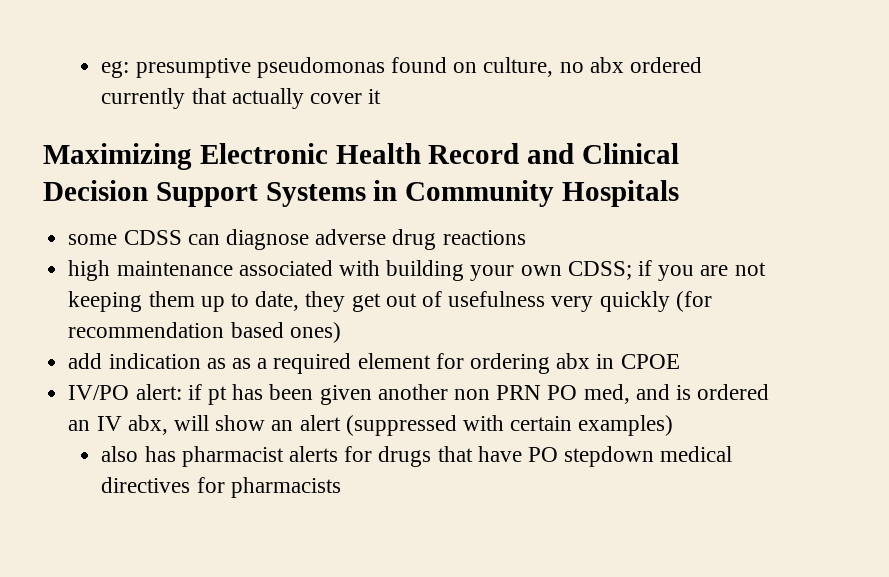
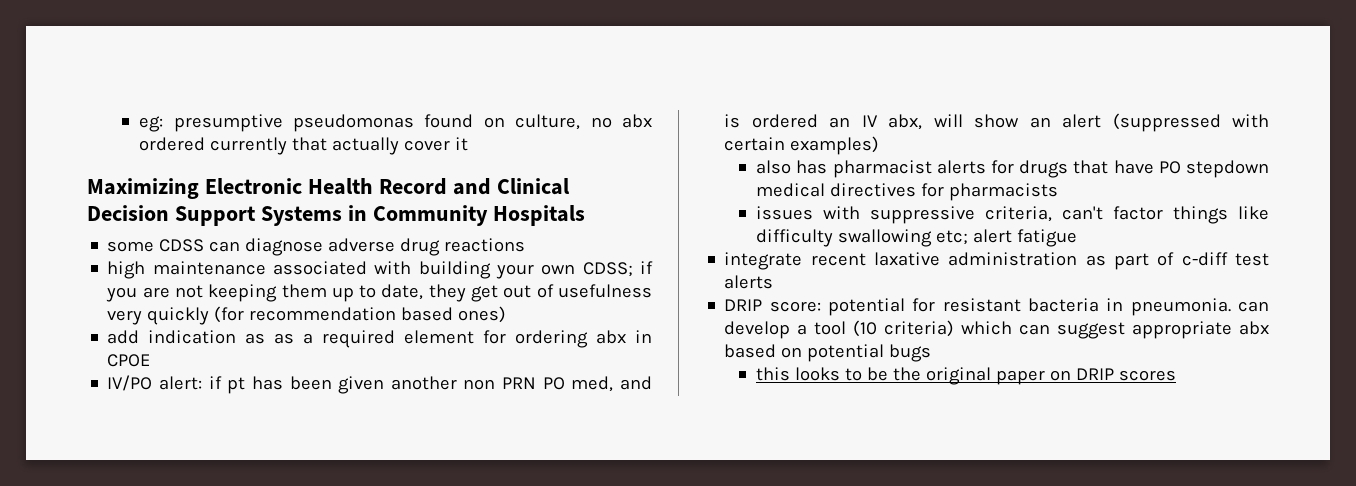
+ issues with suppressive criteria, can't factor things like difficulty swallowing etc; alert fatigue
+ integrate recent laxative administration as part of c-diff test alerts
+ DRIP score: potential for resistant bacteria in pneumonia. can develop a tool (10 criteria) which can suggest appropriate abx based on potential bugs
+ this looks to be the original paper on DRIP scores

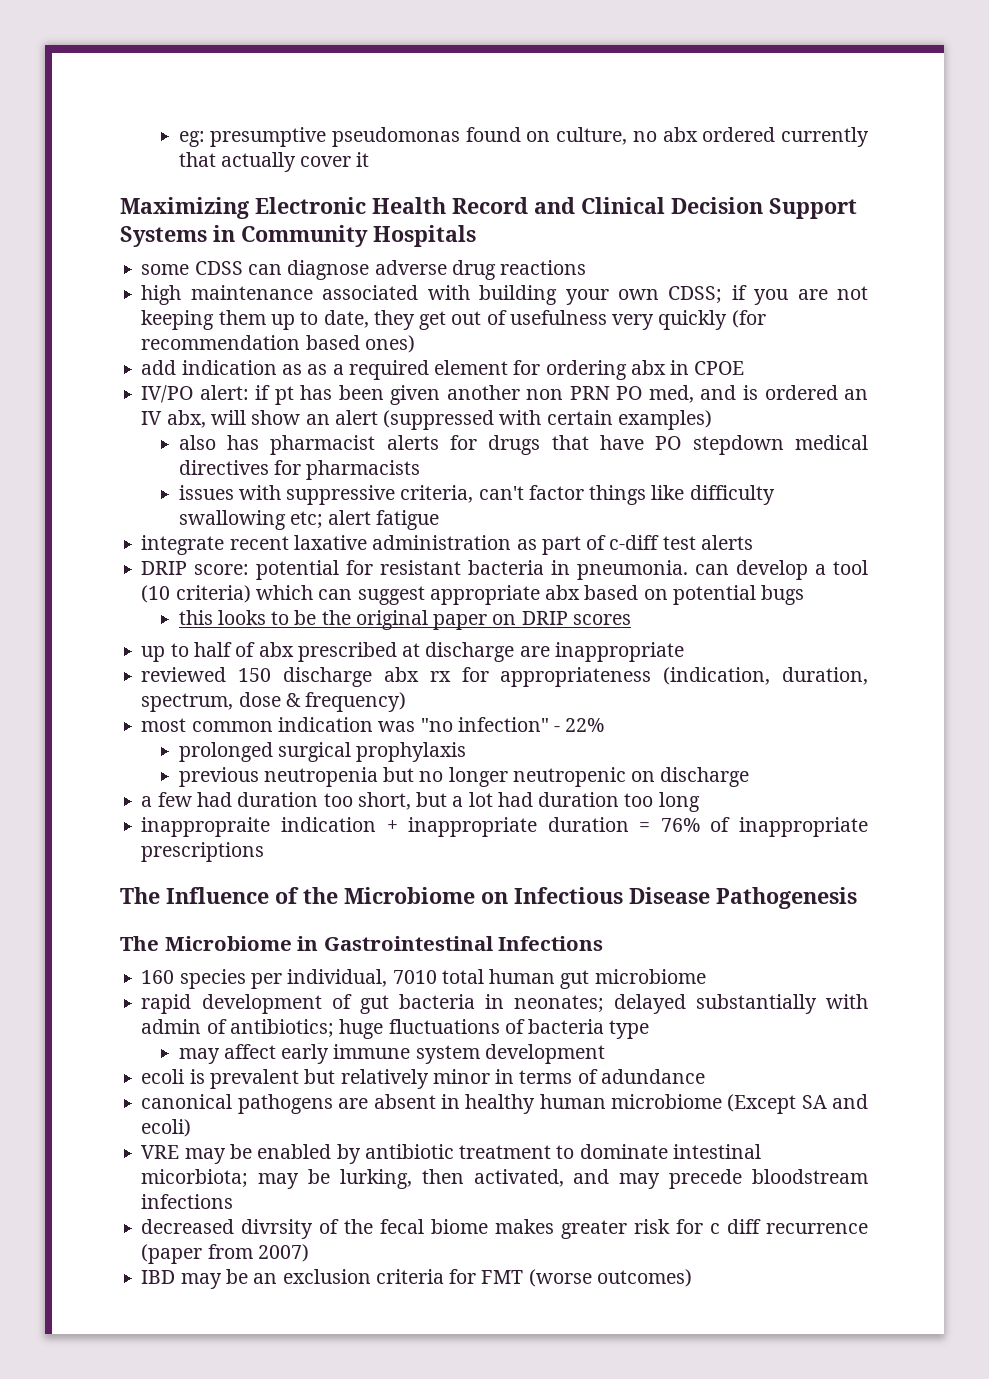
+ up to half of abx prescribed at discharge are inappropriate
+ reviewed 150 discharge abx rx for appropriateness (indication, duration, spectrum, dose & frequency)
+ most common indication was "no infection" - 22%
+ prolonged surgical prophylaxis
+ previous neutropenia but no longer neutropenic on discharge
+ a few had duration too short, but a lot had duration too long
+ inappropraite indication + inappropriate duration = 76% of inappropriate prescriptions
+ The Influence of the Microbiome on Infectious Disease Pathogenesis
+ The Microbiome in Gastrointestinal Infections
+ 160 species per individual, 7010 total human gut microbiome
+ rapid development of gut bacteria in neonates; delayed substantially with admin of antibiotics; huge fluctuations of bacteria type
+ may affect early immune system development
+ ecoli is prevalent but relatively minor in terms of adundance
+ canonical pathogens are absent in healthy human microbiome (Except SA and ecoli)
+ VRE may be enabled by antibiotic treatment to dominate intestinal micorbiota; may be lurking, then activated, and may precede bloodstream infections
+ decreased divrsity of the fecal biome makes greater risk for c diff recurrence (paper from 2007)
+ IBD may be an exclusion criteria for FMT (worse outcomes)

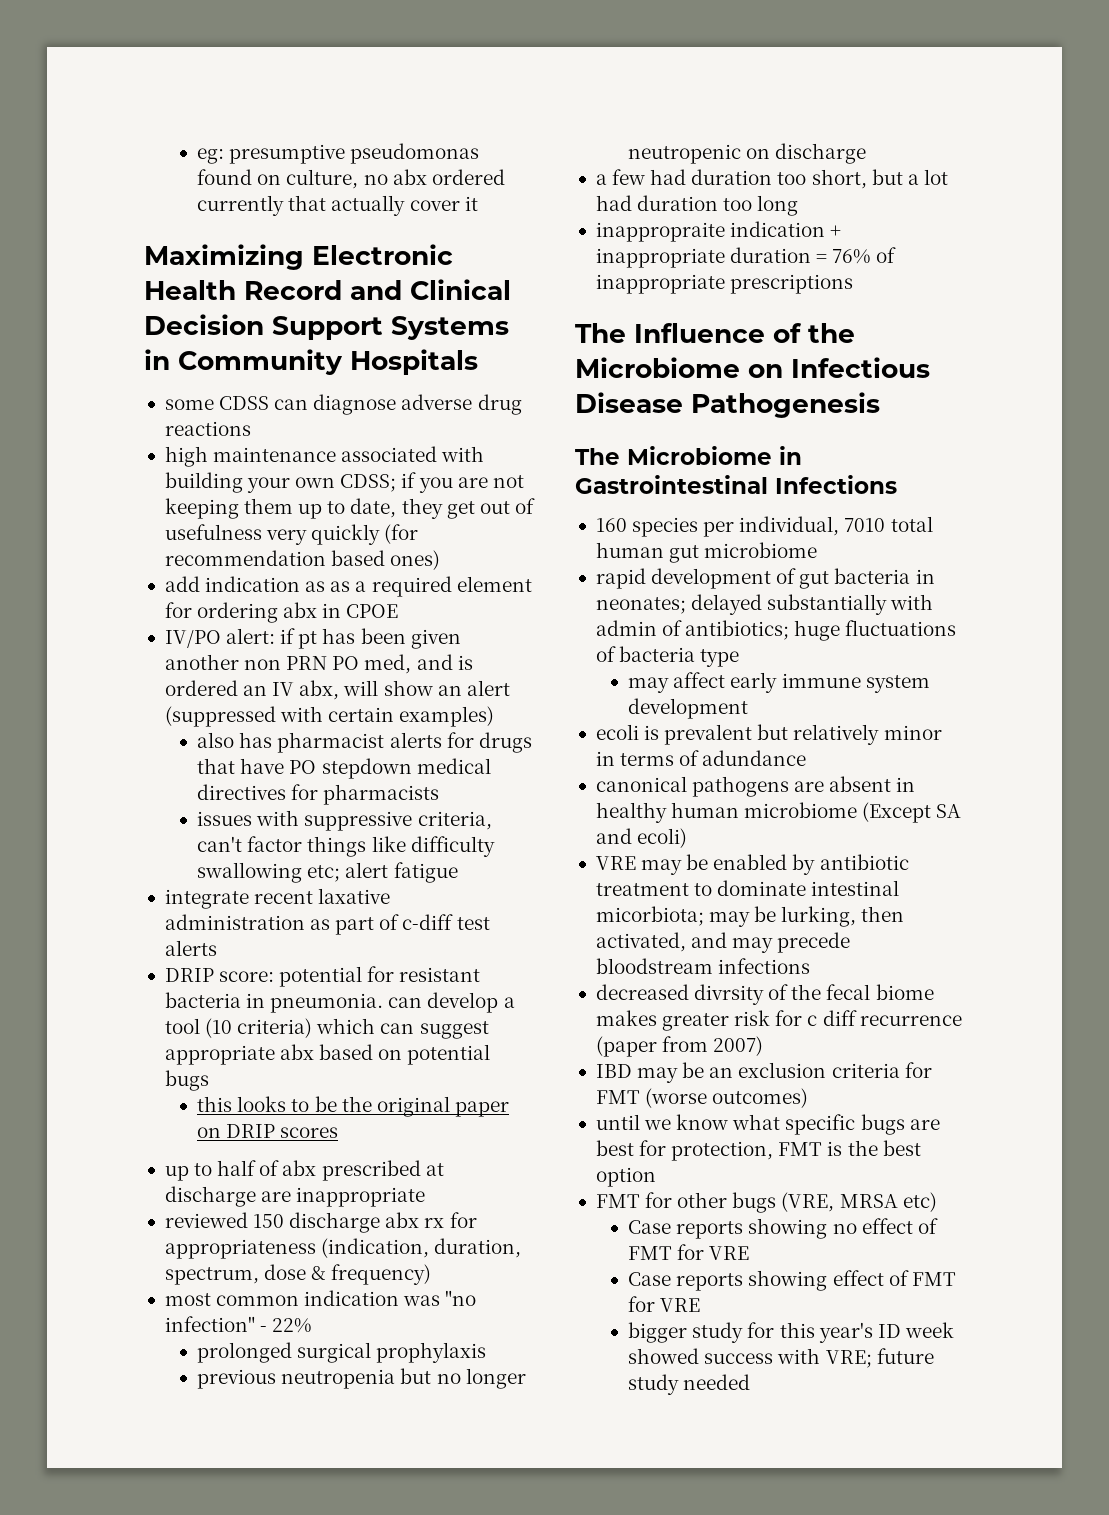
+ until we know what specific bugs are best for protection, FMT is the best option
+ FMT for other bugs (VRE, MRSA etc)
+ Case reports showing no effect of FMT for VRE
+ Case reports showing effect of FMT for VRE
+ bigger study for this year's ID week showed success with VRE; future study needed

